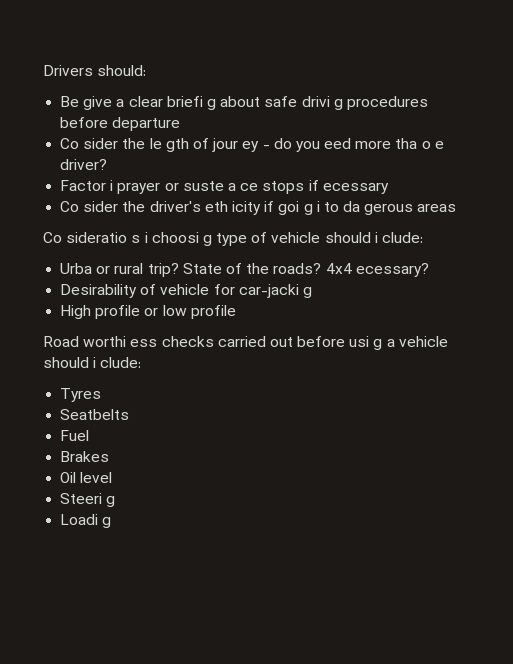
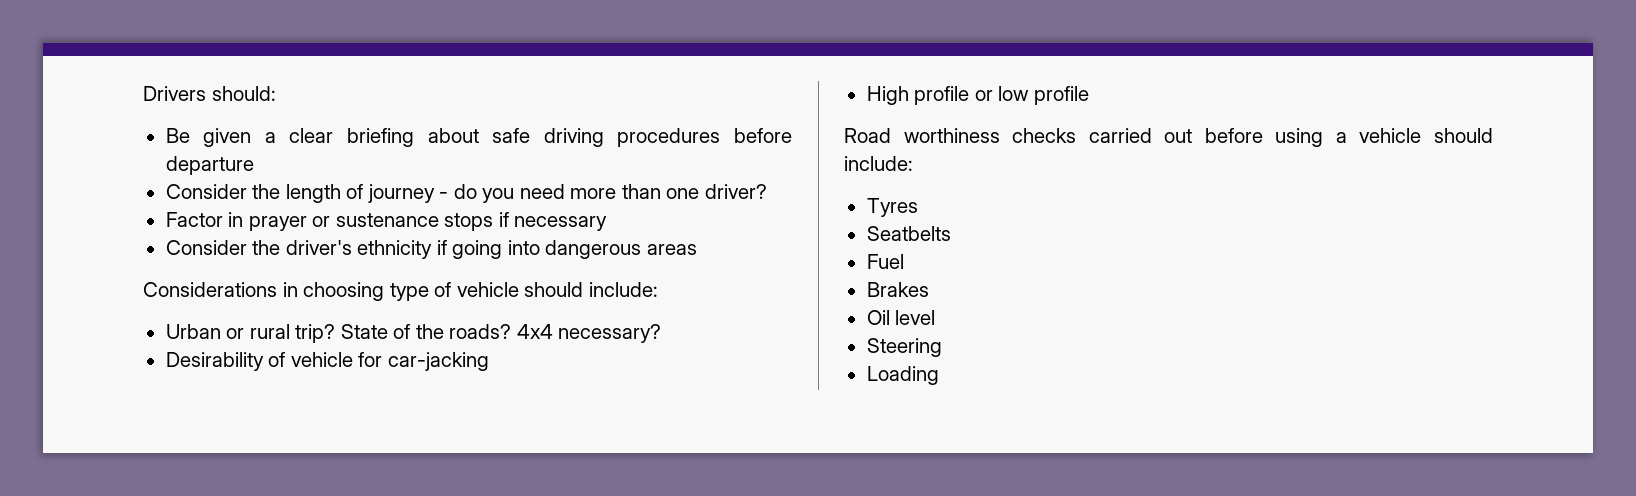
- Be give a clear briefi g about safe drivi g procedures before departure
- Co sider the le gth of jour ey - do you eed more tha o e driver?
+ Be given a clear briefing about safe driving procedures before departure
+ Consider the length of journey - do you need more than one driver?
- Factor i prayer or suste a ce stops if ecessary
- Co sider the driver's eth icity if goi g i to da gerous areas
- Co sideratio s i choosi g type of vehicle should i clude:
- Urba or rural trip?
+ Factor in prayer or sustenance stops if necessary
+ Consider the driver's ethnicity if going into dangerous areas
+ Considerations in choosing type of vehicle should include:
+ Urban or rural trip?
- 4x4 ecessary?
+ 4x4 necessary?
- Desirability of vehicle for car-jacki g
+ Desirability of vehicle for car-jacking
- Road worthi ess checks carried out before usi g a vehicle should i clude:
+ Road worthiness checks carried out before using a vehicle should include:
- Steeri g
- Loadi g
+ Steering
+ Loading

